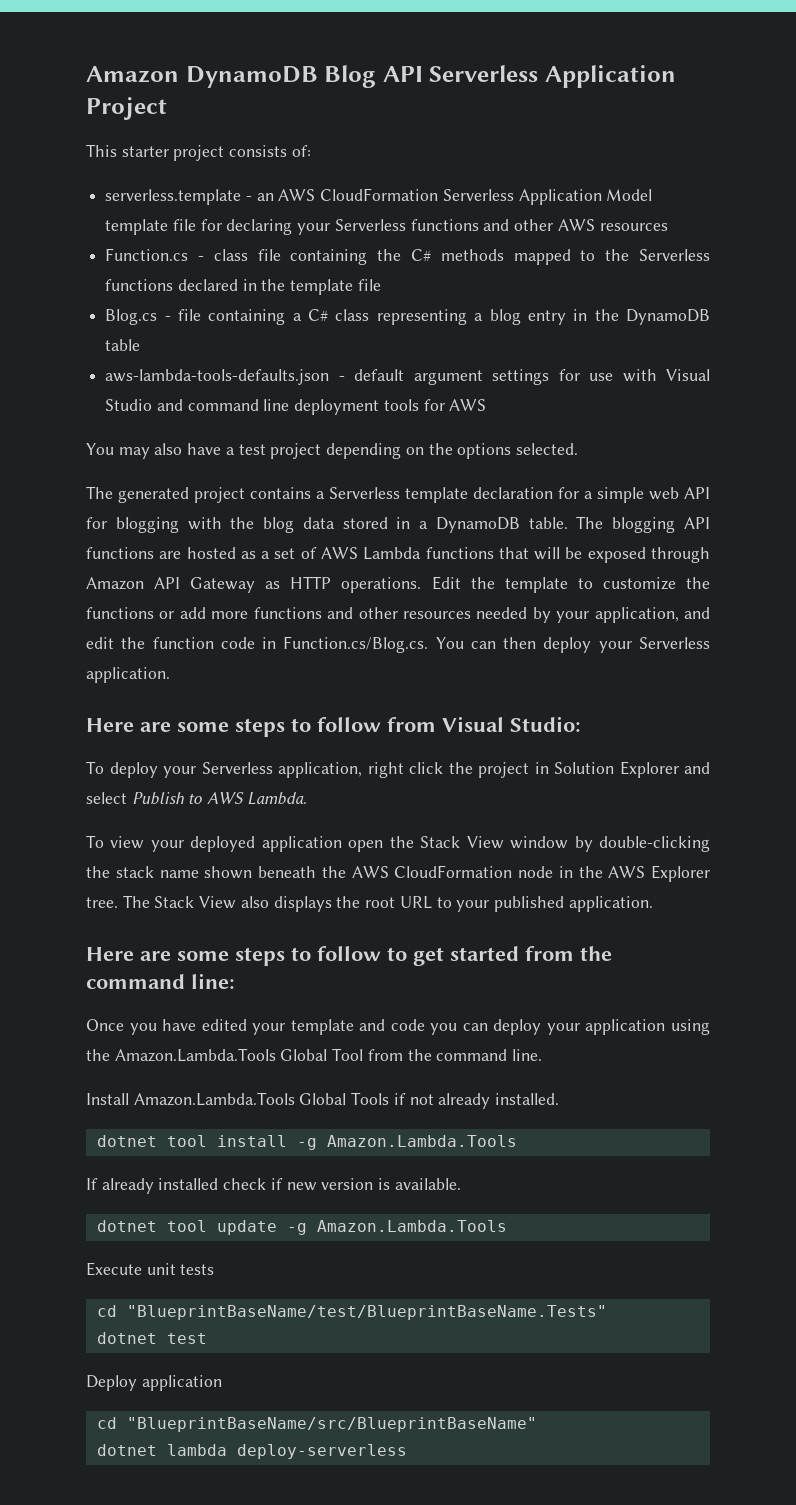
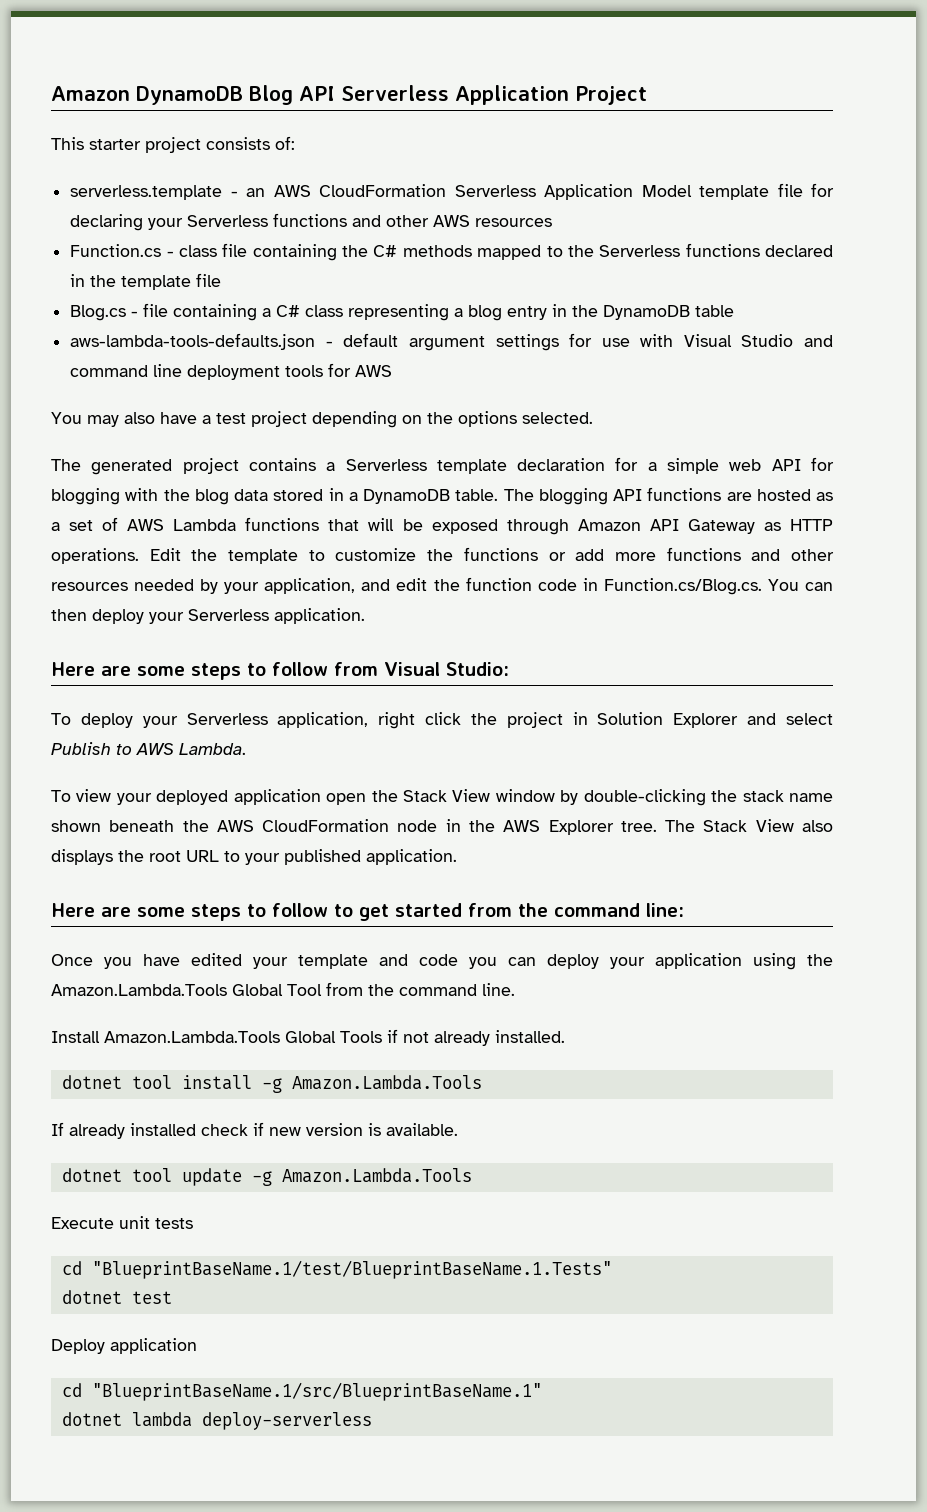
- cd "BlueprintBaseName/test/BlueprintBaseName.Tests"
+ cd "BlueprintBaseName.1/test/BlueprintBaseName.1.Tests"
- cd "BlueprintBaseName/src/BlueprintBaseName"
+ cd "BlueprintBaseName.1/src/BlueprintBaseName.1"

